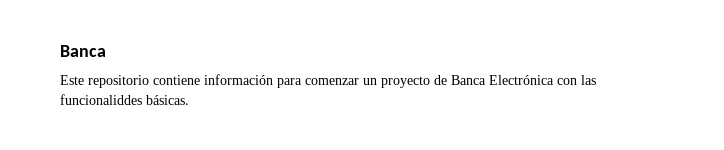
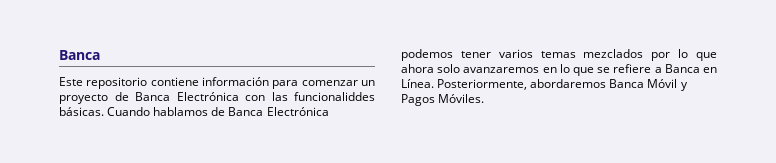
+ Cuando hablamos de Banca Electrónica podemos tener varios temas mezclados por lo que ahora solo avanzaremos en lo que se refiere a Banca en Línea. Posteriormente, abordaremos Banca Móvil y Pagos Móviles.

